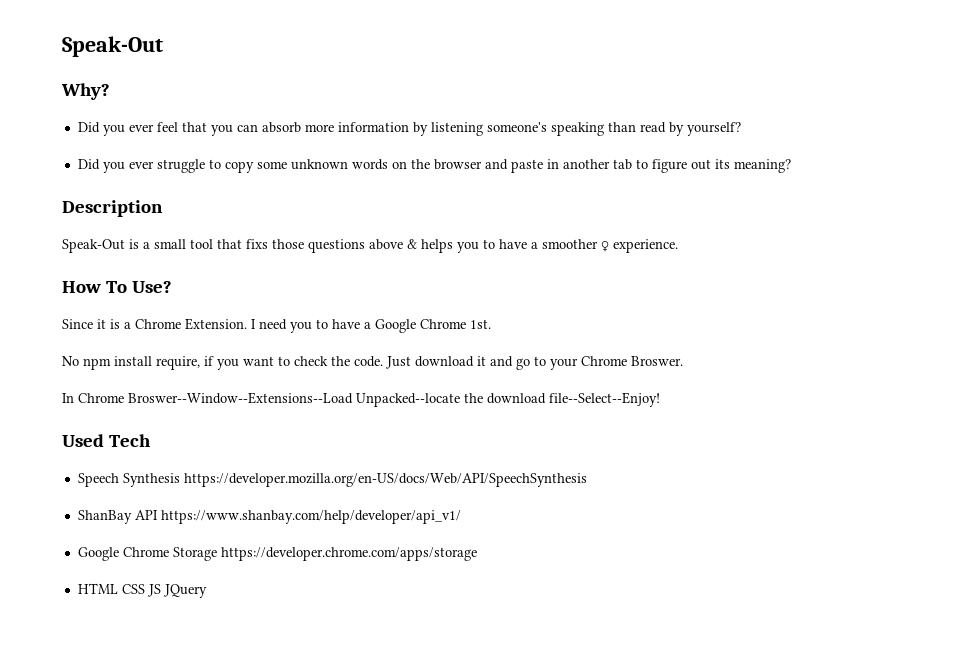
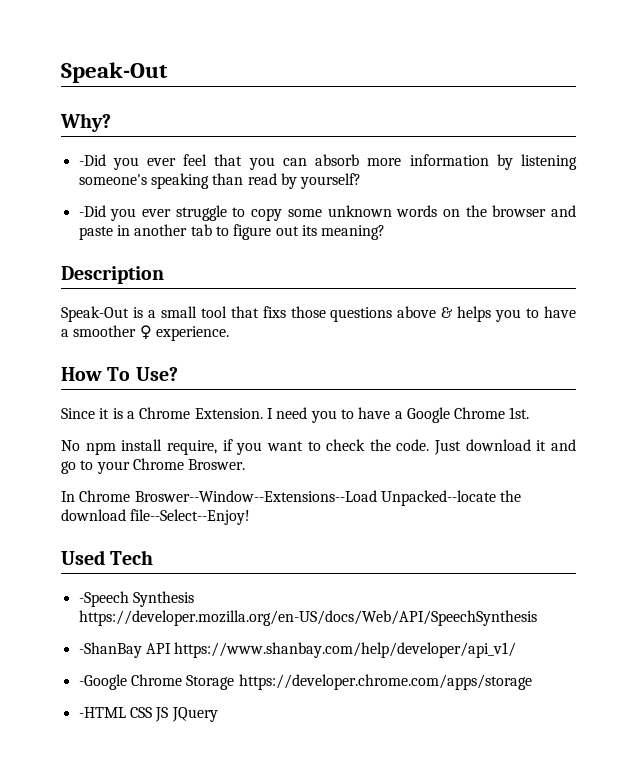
- Did you ever feel that you can absorb more information by listening someone's speaking than read by yourself?
+ -Did you ever feel that you can absorb more information by listening someone's speaking than read by yourself?
- Did you ever struggle to copy some unknown words on the browser and paste in another tab to figure out its meaning?
+ -Did you ever struggle to copy some unknown words on the browser and paste in another tab to figure out its meaning?
- Speech Synthesis https://developer.mozilla.org/en-US/docs/Web/API/SpeechSynthesis
+ -Speech Synthesis https://developer.mozilla.org/en-US/docs/Web/API/SpeechSynthesis
- ShanBay API https://www.shanbay.com/help/developer/api_v1/
+ -ShanBay API https://www.shanbay.com/help/developer/api_v1/
- Google Chrome Storage https://developer.chrome.com/apps/storage
+ -Google Chrome Storage https://developer.chrome.com/apps/storage
- HTML CSS JS JQuery
+ -HTML CSS JS JQuery

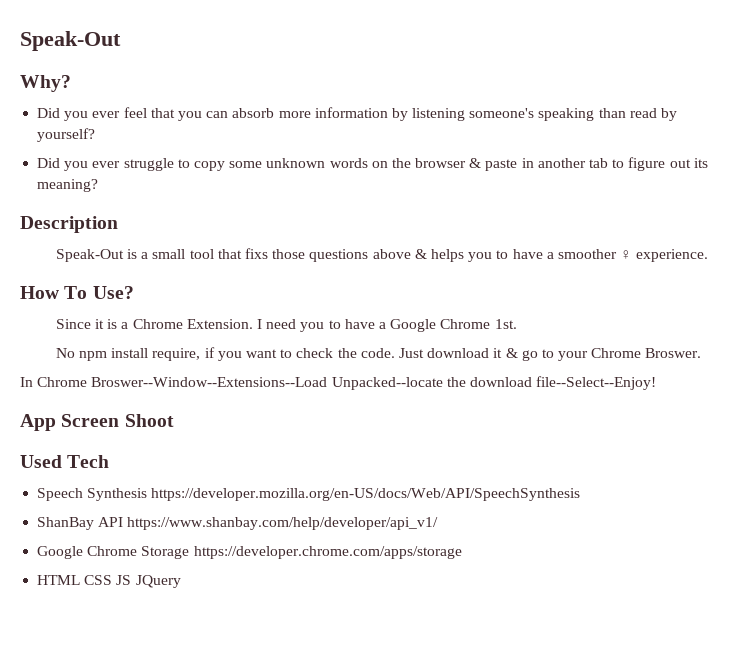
- -Did you ever feel that you can absorb more information by listening someone's speaking than read by yourself?
+ Did you ever feel that you can absorb more information by listening someone's speaking than read by yourself?
- -Did you ever struggle to copy some unknown words on the browser and paste in another tab to figure out its meaning?
+ Did you ever struggle to copy some unknown words on the browser & paste in another tab to figure out its meaning?
- Just download it and go to your Chrome Broswer.
+ Just download it & go to your Chrome Broswer.
+ App Screen Shoot
- -Speech Synthesis https://developer.mozilla.org/en-US/docs/Web/API/SpeechSynthesis
+ Speech Synthesis https://developer.mozilla.org/en-US/docs/Web/API/SpeechSynthesis
- -ShanBay API https://www.shanbay.com/help/developer/api_v1/
+ ShanBay API https://www.shanbay.com/help/developer/api_v1/
- -Google Chrome Storage https://developer.chrome.com/apps/storage
+ Google Chrome Storage https://developer.chrome.com/apps/storage
- -HTML CSS JS JQuery
+ HTML CSS JS JQuery

